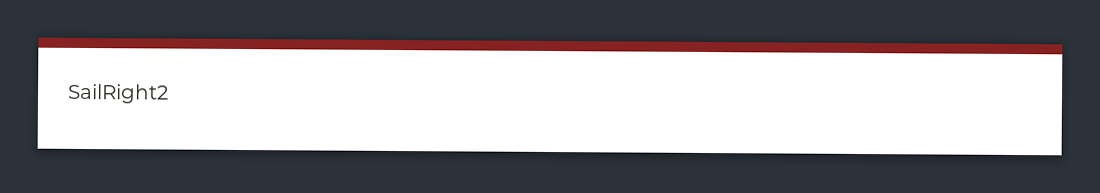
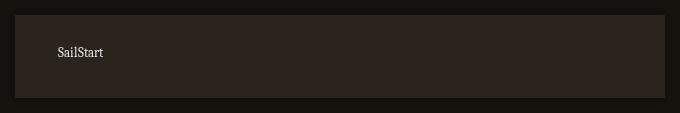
- SailRight2
+ SailStart

